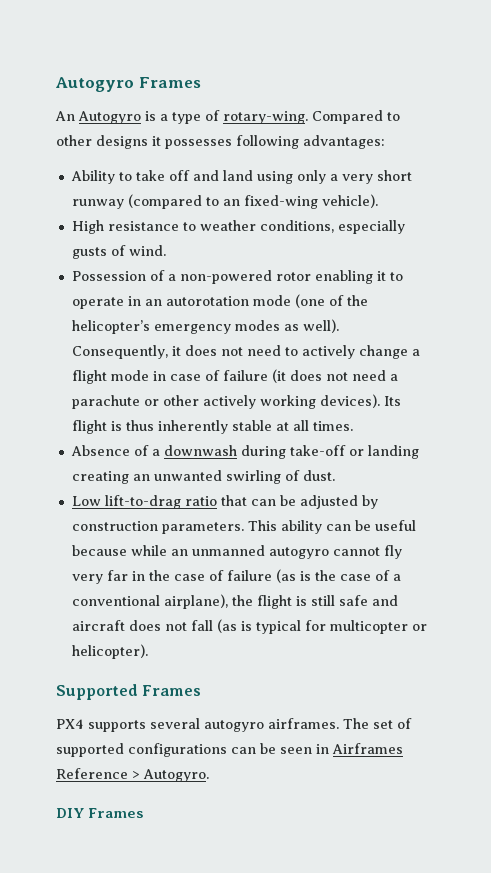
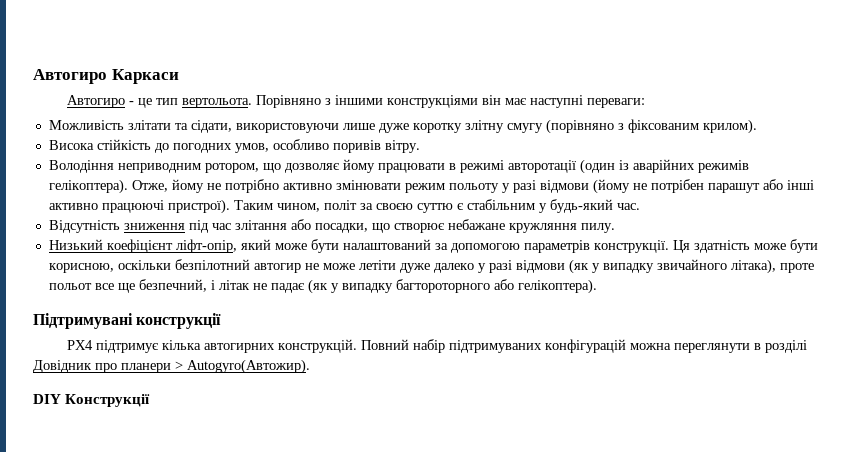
- Autogyro Frames
- An Autogyro is a type of rotary-wing. Compared to other designs it possesses following advantages:
- Ability to take off and land using only a very short runway (compared to an fixed-wing vehicle).
- High resistance to weather conditions, especially gusts of wind.
- Possession of a non-powered rotor enabling it to operate in an autorotation mode (one of the helicopter’s emergency modes as well). Consequently, it does not need to actively change a flight mode in case of failure (it does not need a parachute or other actively working devices). Its flight is thus inherently stable at all times.
- Absence of a downwash during take-off or landing creating an unwanted swirling of dust.
- Low lift-to-drag ratio that can be adjusted by construction parameters. This ability can be useful because while an unmanned autogyro cannot fly very far in the case of failure (as is the case of a conventional airplane), the flight is still safe and aircraft does not fall (as is typical for multicopter or helicopter).
- Supported Frames
- PX4 supports several autogyro airframes. The set of supported configurations can be seen in Airframes Reference > Autogyro.
+ Автогиро Каркаси
+ Автогиро - це тип вертольота. Порівняно з іншими конструкціями він має наступні переваги:
+ Можливість злітати та сідати, використовуючи лише дуже коротку злітну смугу (порівняно з фіксованим крилом).
+ Висока стійкість до погодних умов, особливо поривів вітру.
+ Володіння неприводним ротором, що дозволяє йому працювати в режимі авторотації (один із аварійних режимів гелікоптера). Отже, йому не потрібно активно змінювати режим польоту у разі відмови (йому не потрібен парашут або інші активно працюючі пристрої). Таким чином, політ за своєю суттю є стабільним у будь-який час.
+ Відсутність зниження під час злітання або посадки, що створює небажане кружляння пилу.
+ Низький коефіцієнт ліфт-опір, який може бути налаштований за допомогою параметрів конструкції. Ця здатність може бути корисною, оскільки безпілотний автогир не може летіти дуже далеко у разі відмови (як у випадку звичайного літака), проте польот все ще безпечний, і літак не падає (як у випадку багтороторного або гелікоптера).
+ Підтримувані конструкції
+ PX4 підтримує кілька автогирних конструкцій. Повний набір підтримуваних конфігурацій можна переглянути в розділі Довідник про планери > Autogyro(Автожир).
- DIY Frames
+ DIY Конструкції

